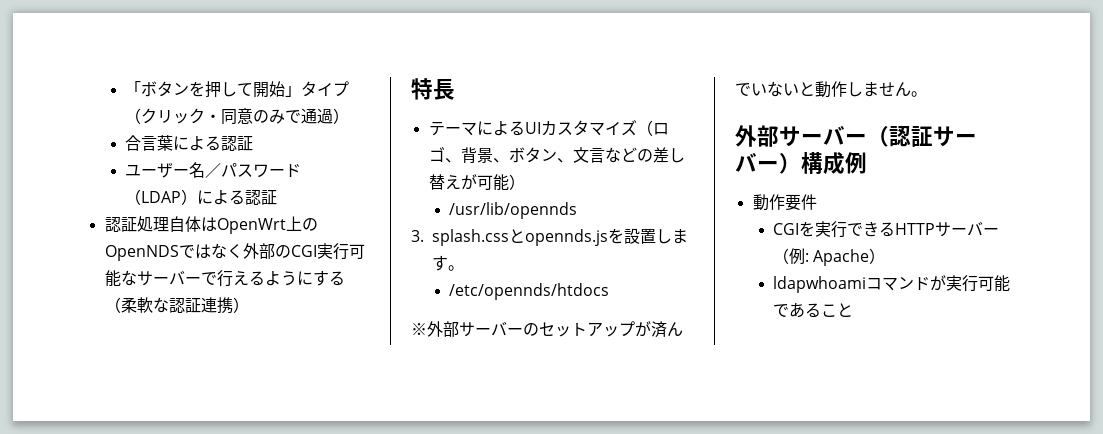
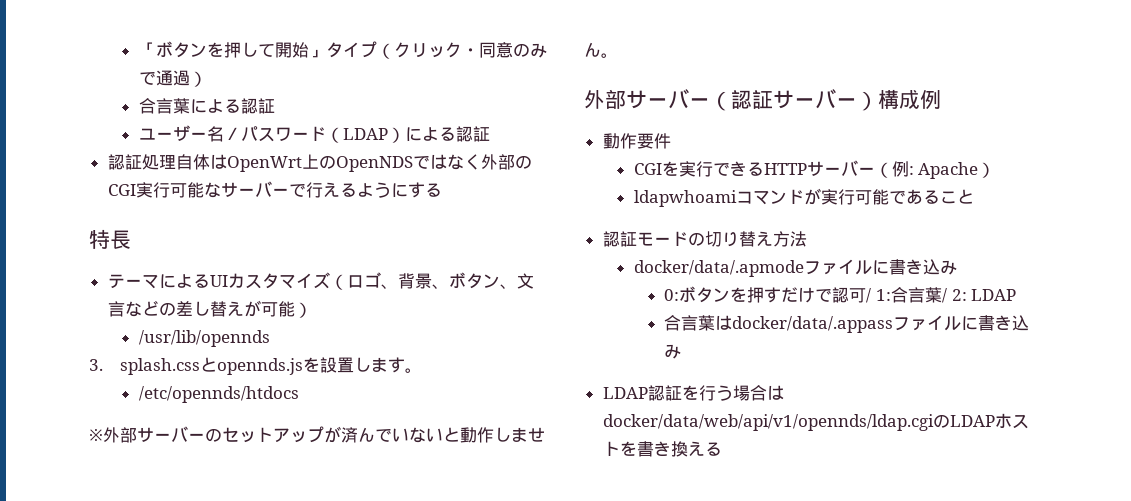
- 認証処理自体はOpenWrt上のOpenNDSではなく外部のCGI実行可能なサーバーで行えるようにする（柔軟な認証連携）
+ 認証処理自体はOpenWrt上のOpenNDSではなく外部のCGI実行可能なサーバーで行えるようにする
+ 認証モードの切り替え方法
+ docker/data/.apmodeファイルに書き込み
+ 0:ボタンを押すだけで認可/ 1:合言葉/ 2: LDAP
+ 合言葉はdocker/data/.appassファイルに書き込み
+ LDAP認証を行う場合はdocker/data/web/api/v1/opennds/ldap.cgiのLDAPホストを書き換える

